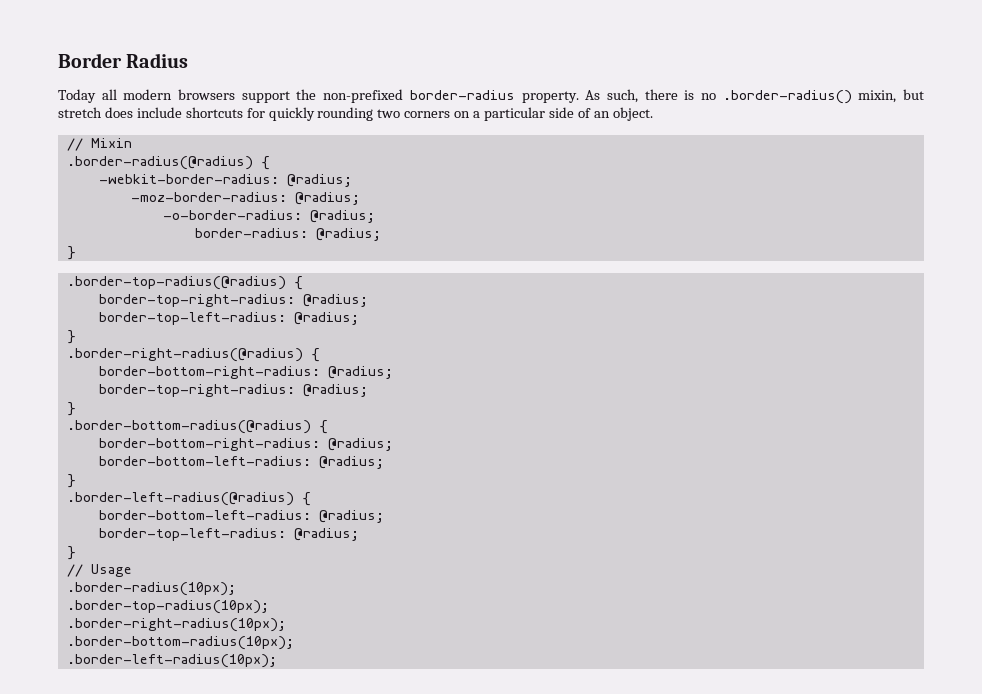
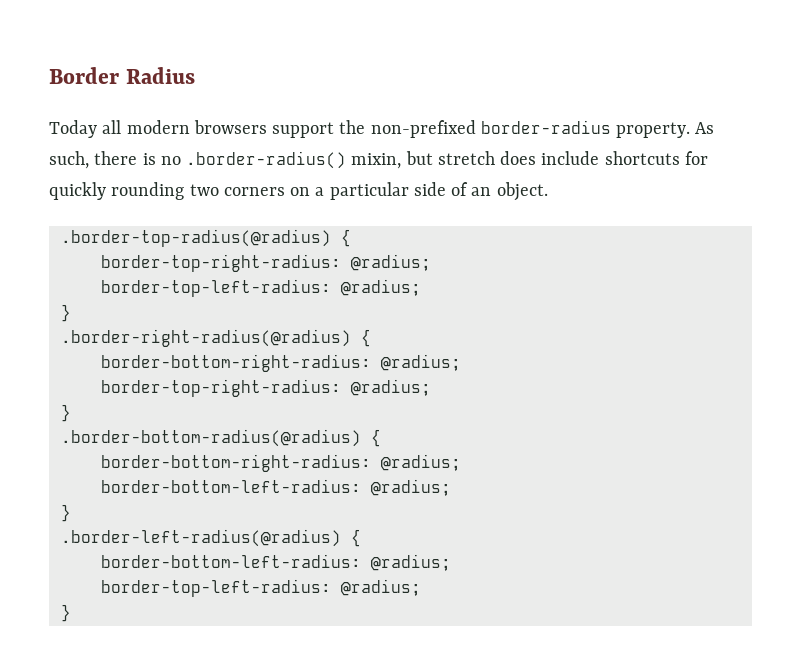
- // Mixin
- .border-radius(@radius) {
- -webkit-border-radius: @radius;
- -moz-border-radius: @radius;
- -o-border-radius: @radius;
- border-radius: @radius;
- }
- // Usage
- .border-radius(10px);
- .border-top-radius(10px);
- .border-right-radius(10px);
- .border-bottom-radius(10px);
- .border-left-radius(10px);

